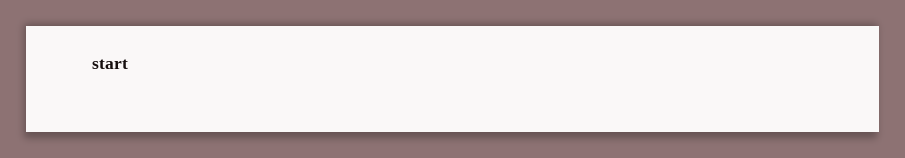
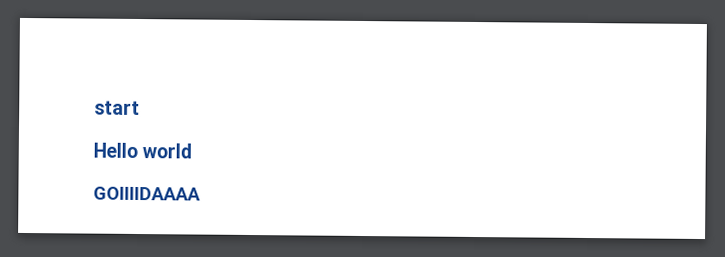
+ Hello world
+ GOIIIIDAAAA

